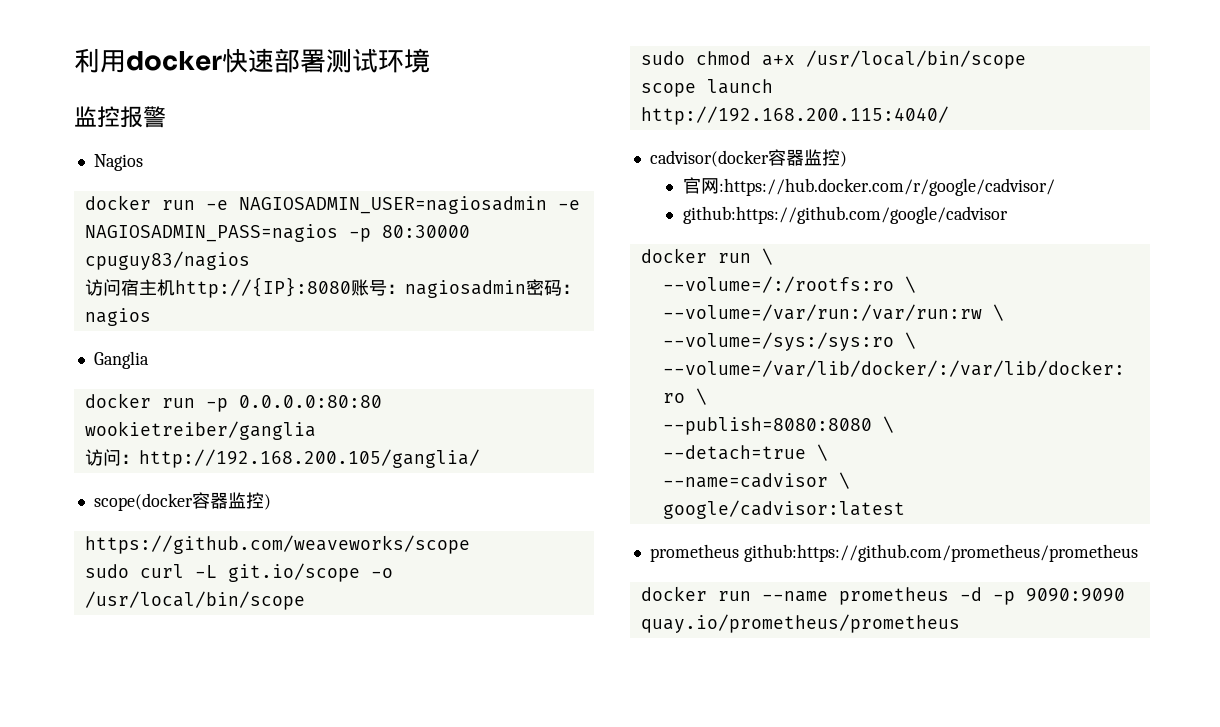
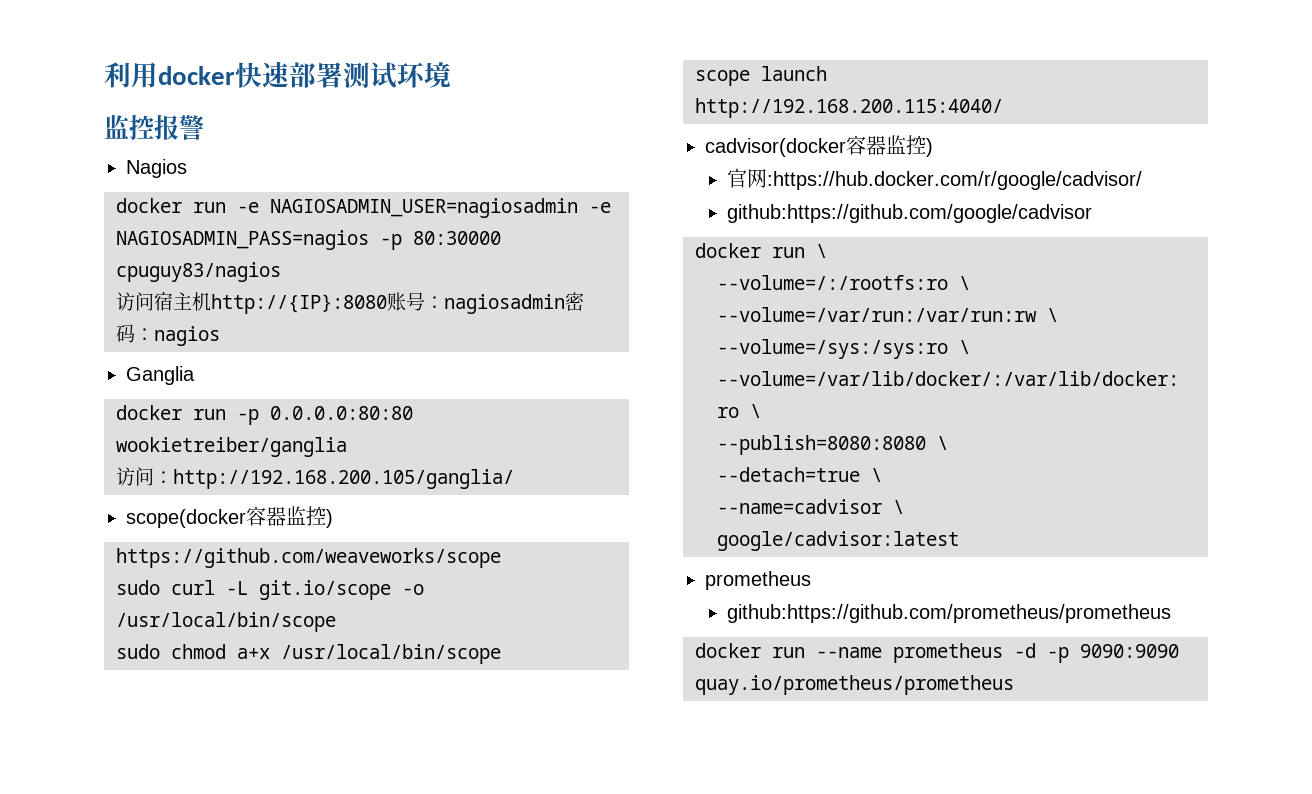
  google/cadvisor:latest
- prometheus github:https://github.com/prometheus/prometheus
+ prometheus
+ github:https://github.com/prometheus/prometheus

